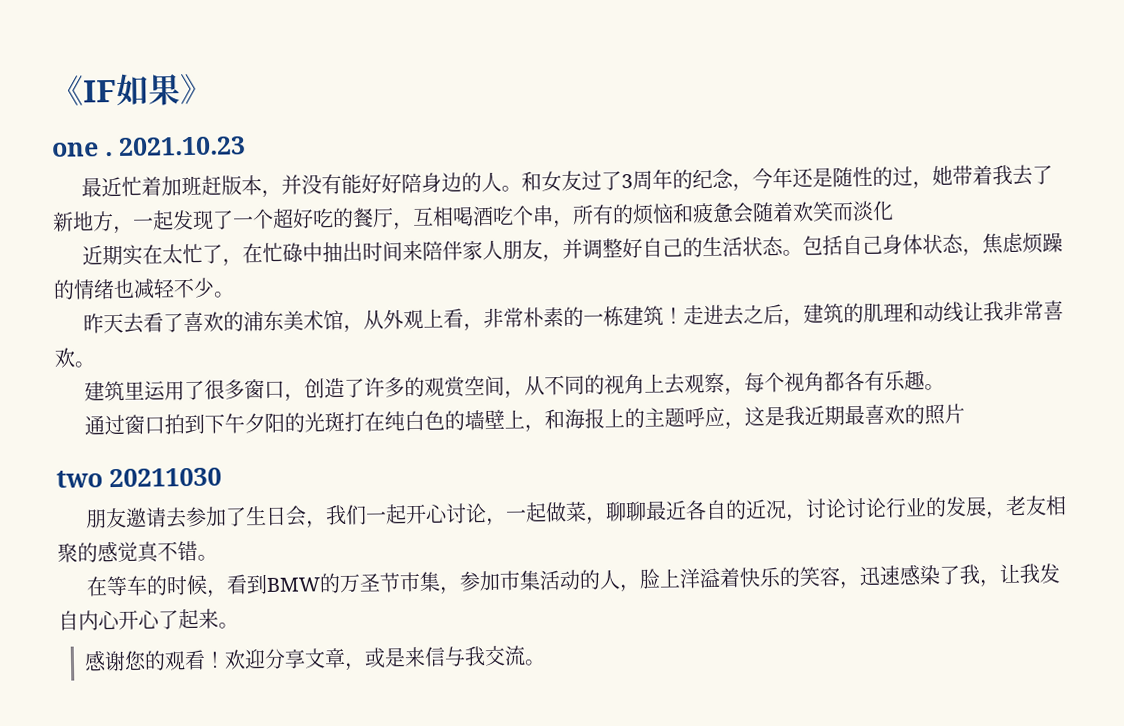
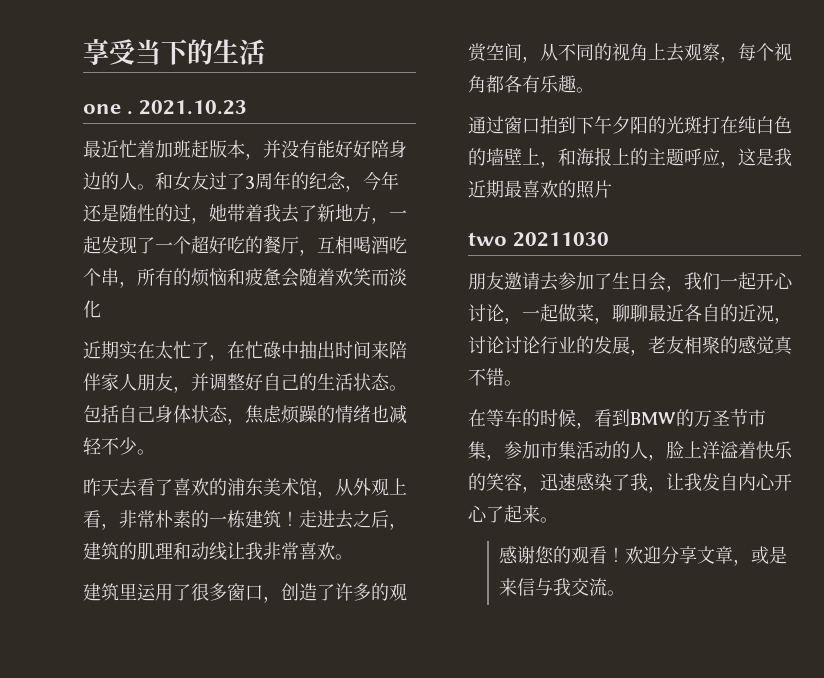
- 《IF如果》
+ 享受当下的生活

